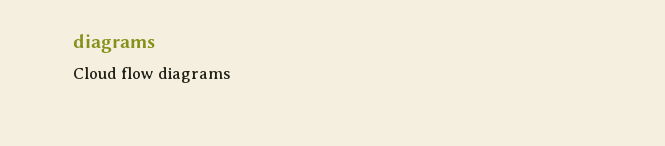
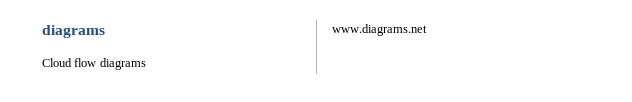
+ www.diagrams.net

